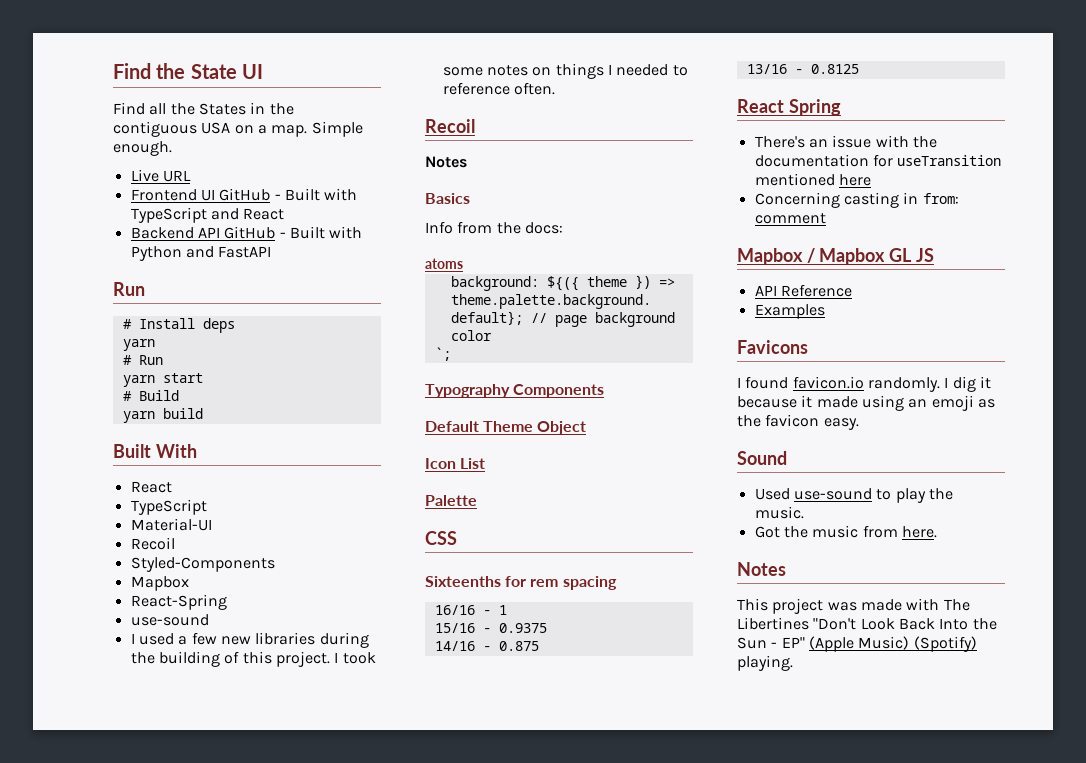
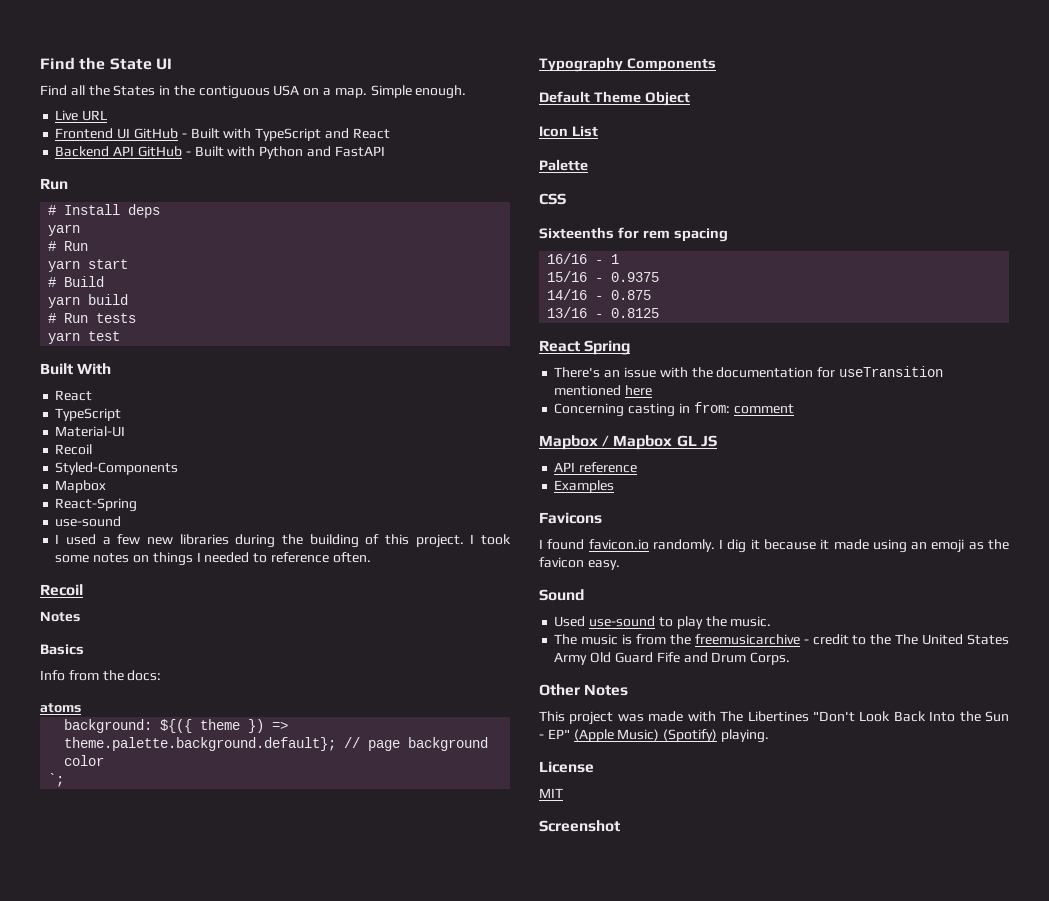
+ # Run tests
+ yarn test
- API Reference
+ API reference
- Got the music from here.
- Notes
+ The music is from the freemusicarchive - credit to the The United States Army Old Guard Fife and Drum Corps.
+ Other Notes
+ License
+ MIT
+ Screenshot

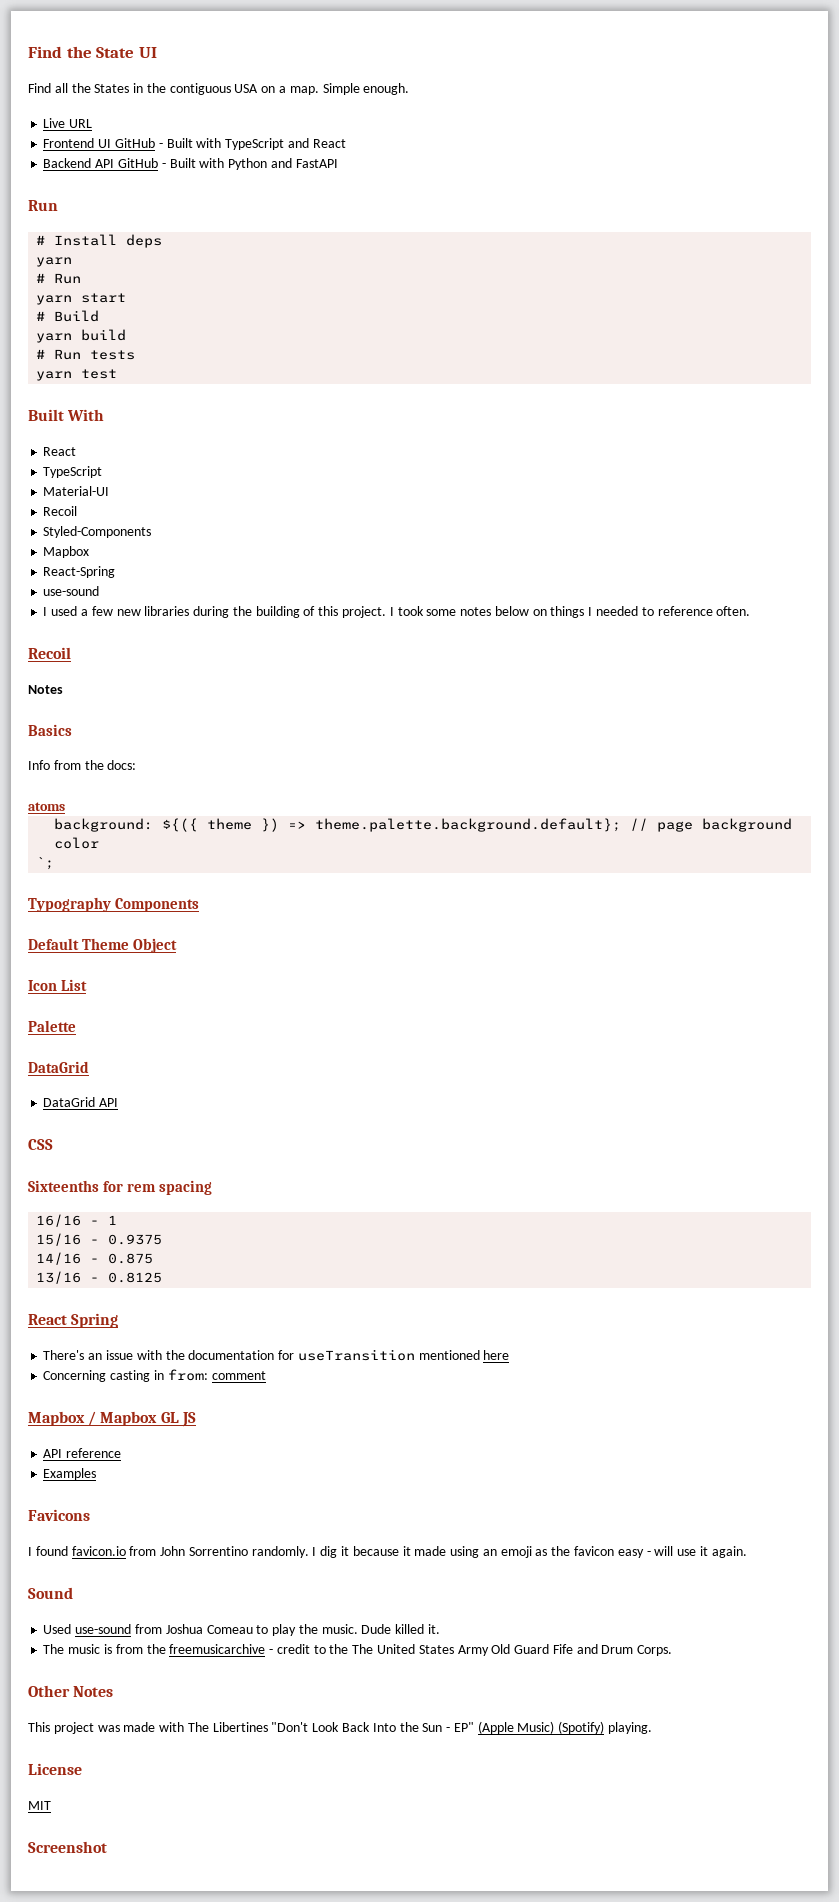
- I took some notes on things I needed to reference often.
+ I took some notes below on things I needed to reference often.
  Palette
+ DataGrid
+ DataGrid API
- I found favicon.io randomly.
+ I found favicon.io from John Sorrentino randomly.
- I dig it because it made using an emoji as the favicon easy.
+ I dig it because it made using an emoji as the favicon easy - will use it again.
- Used use-sound to play the music.
+ Used use-sound from Joshua Comeau to play the music. Dude killed it.

